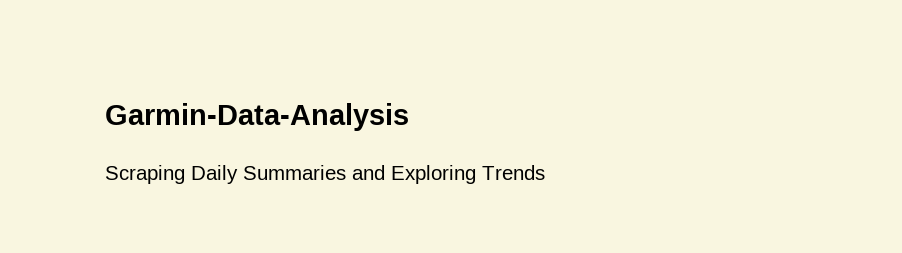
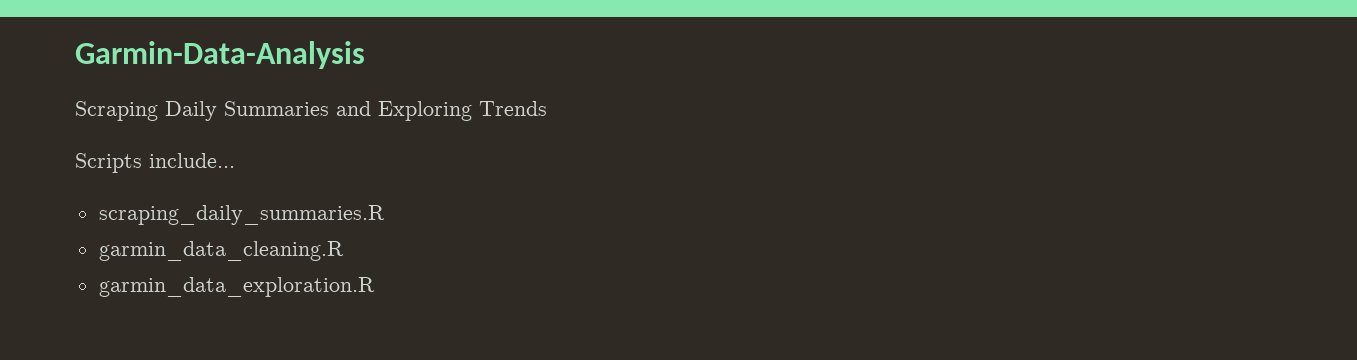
+ Scripts include...
+ scraping_daily_summaries.R
+ garmin_data_cleaning.R
+ garmin_data_exploration.R

